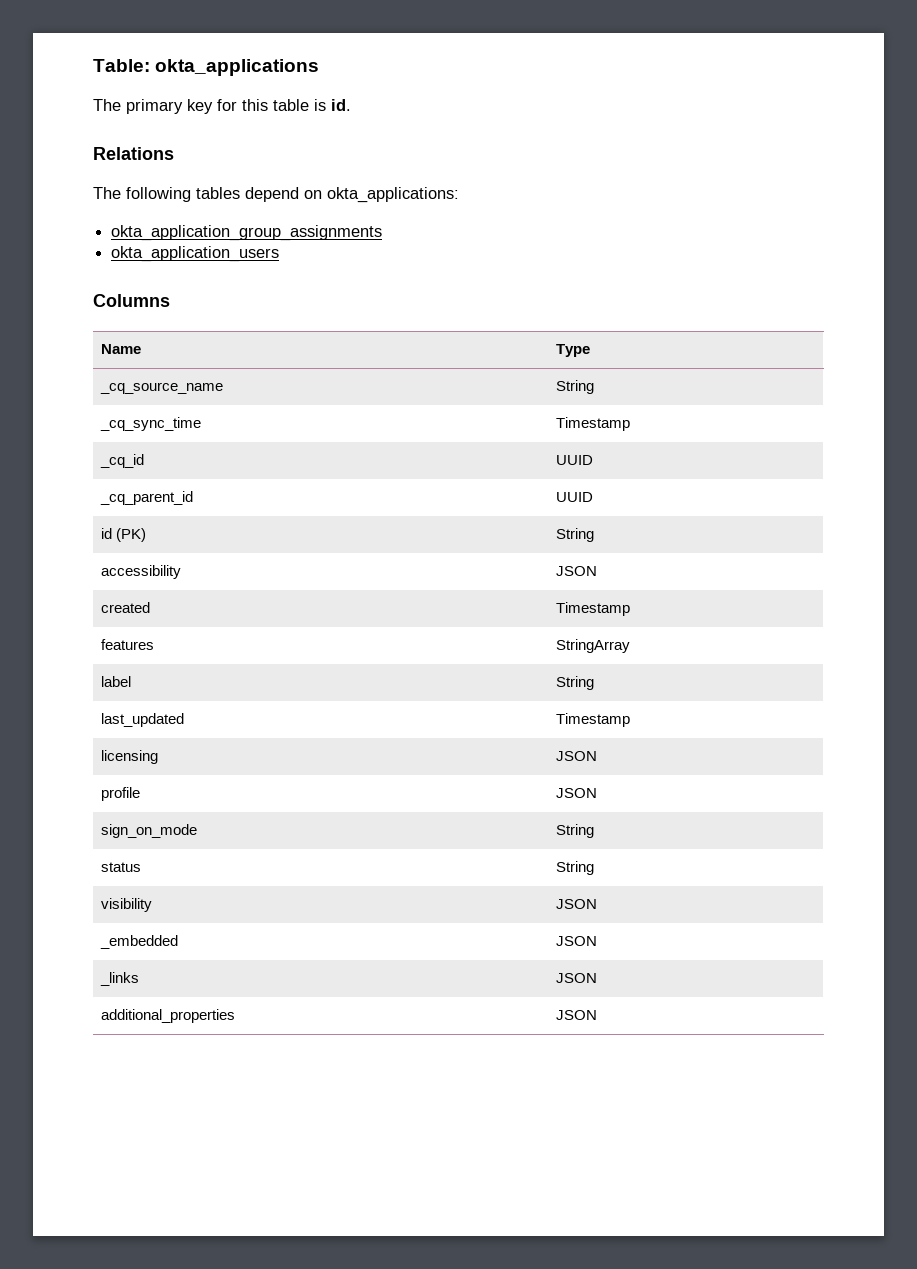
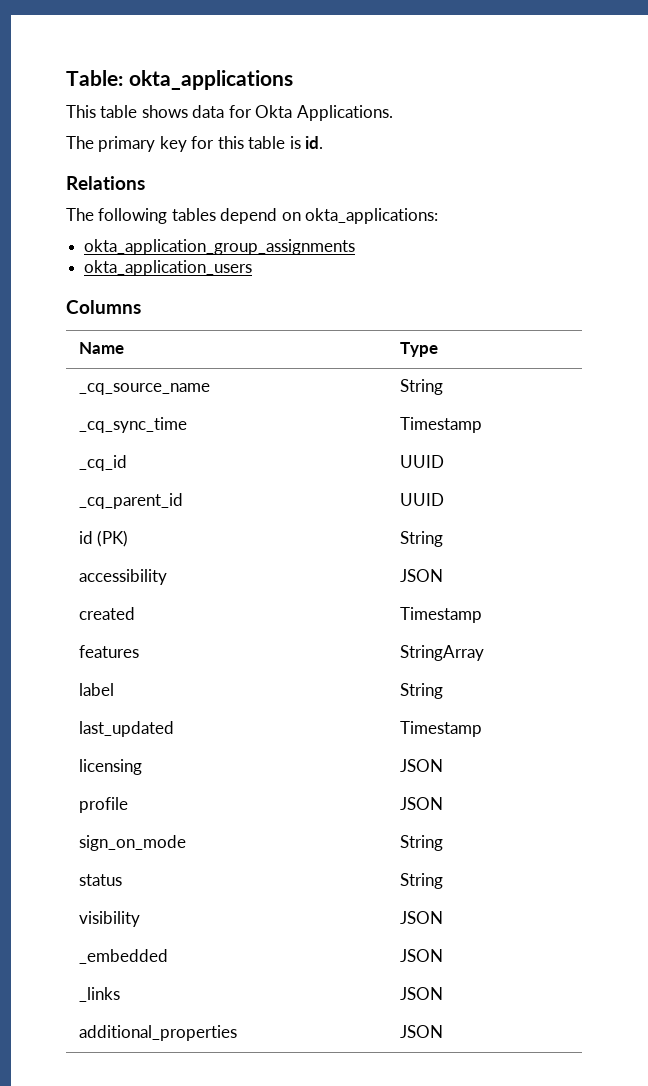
+ This table shows data for Okta Applications.

